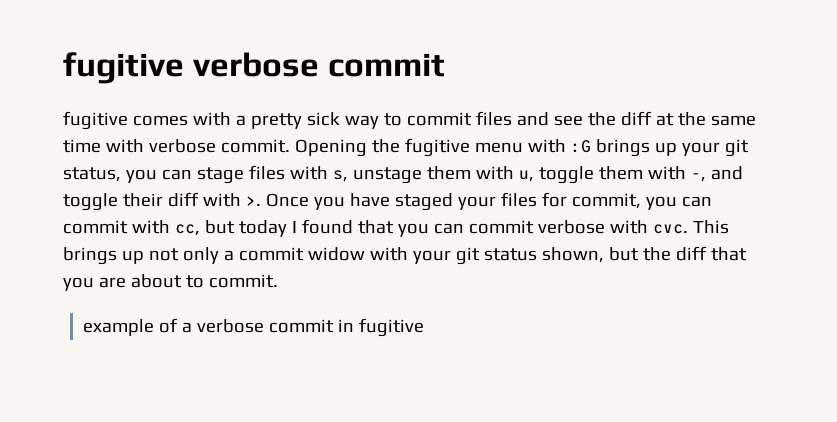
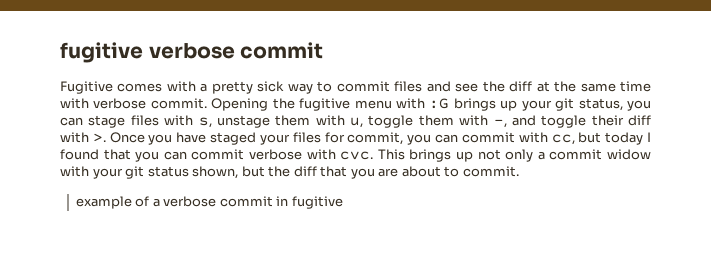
- fugitive comes with a pretty sick way to commit files and see the diff at the same time with verbose commit.
+ Fugitive comes with a pretty sick way to commit files and see the diff at the same time with verbose commit.

